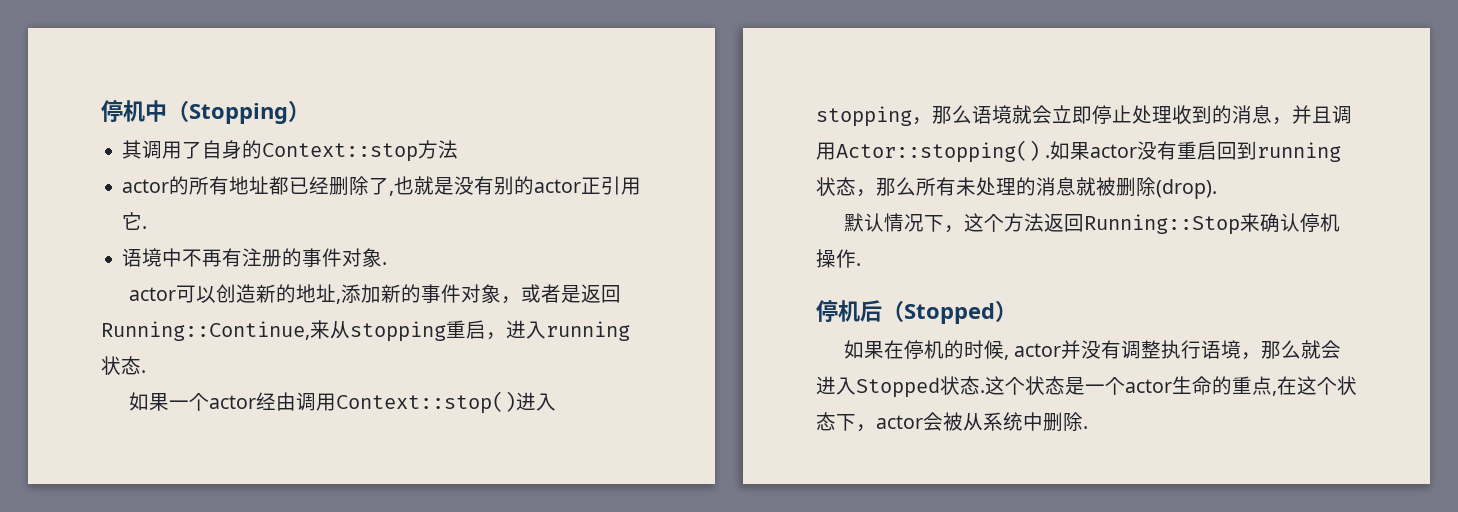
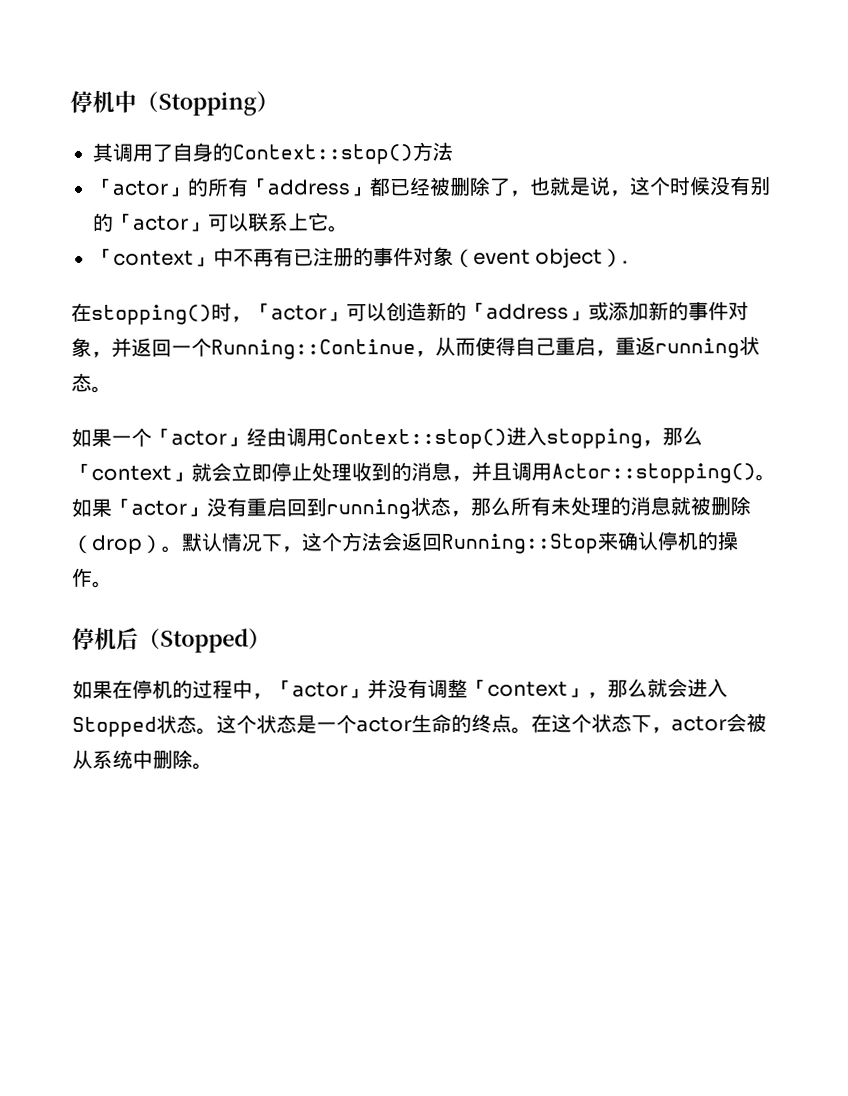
- 其调用了自身的Context::stop方法
+ 其调用了自身的Context::stop()方法
- actor的所有地址都已经删除了,也就是没有别的actor正引用它.
- 语境中不再有注册的事件对象.
- actor可以创造新的地址,添加新的事件对象，或者是返回Running::Continue,来从stopping重启，进入running状态.
+ 「actor」的所有「address」都已经被删除了，也就是说，这个时候没有别的「actor」可以联系上它。
+ 「context」中不再有已注册的事件对象（event object）.
+ 在stopping()时，「actor」可以创造新的「address」或添加新的事件对象，并返回一个Running::Continue，从而使得自己重启，重返running状态。
- 如果一个actor经由调用Context::stop()进入stopping，那么语境就会立即停止处理收到的消息，并且调用Actor::stopping() .如果actor没有重启回到running状态，那么所有未处理的消息就被删除(drop).
- 默认情况下，这个方法返回Running::Stop来确认停机操作.
+ 如果一个「actor」经由调用Context::stop()进入stopping，那么「context」就会立即停止处理收到的消息，并且调用Actor::stopping()。如果「actor」没有重启回到running状态，那么所有未处理的消息就被删除（drop）。默认情况下，这个方法会返回Running::Stop来确认停机的操作。
- 如果在停机的时候, actor并没有调整执行语境，那么就会进入Stopped状态.
+ 如果在停机的过程中，「actor」并没有调整「context」，那么就会进入Stopped状态。
- 这个状态是一个actor生命的重点,在这个状态下，actor会被从系统中删除.
+ 这个状态是一个actor生命的终点。在这个状态下，actor会被从系统中删除。

